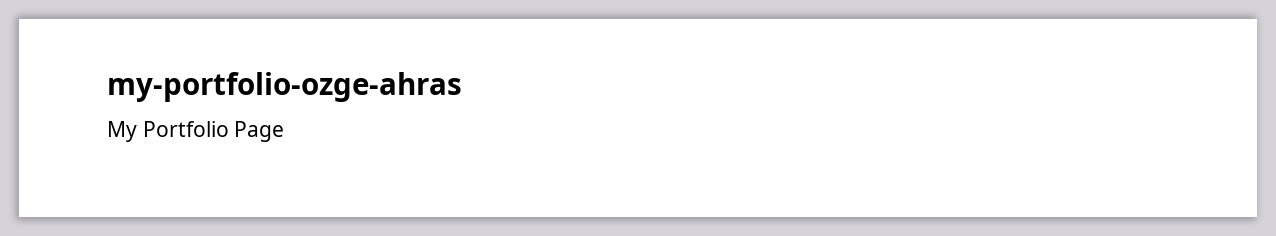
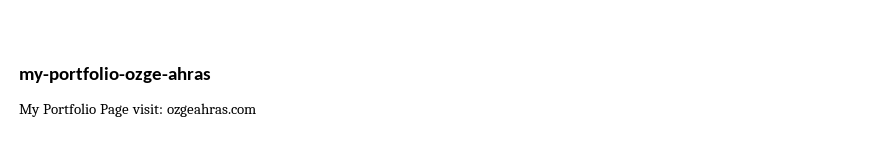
- My Portfolio Page
+ My Portfolio Page visit: ozgeahras.com

